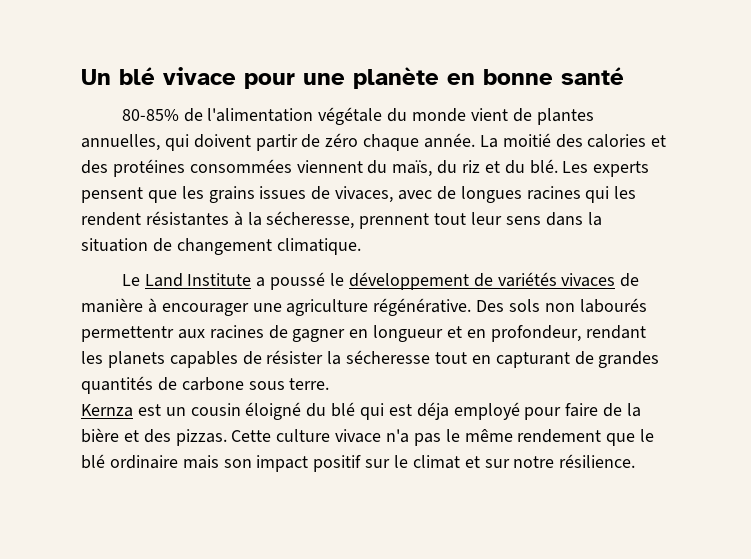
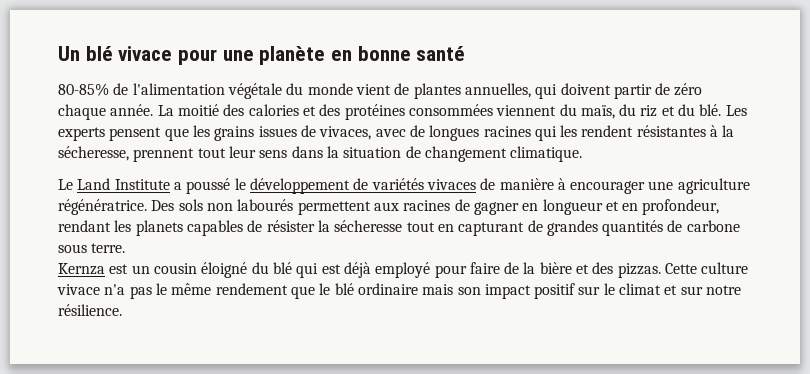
- Le Land Institute a poussé le développement de variétés vivaces de manière à encourager une agriculture régénérative.
+ Le Land Institute a poussé le développement de variétés vivaces de manière à encourager une agriculture régénératrice.
- Des sols non labourés permettentr aux racines de gagner en longueur et en profondeur, rendant les planets capables de résister la sécheresse tout en capturant de grandes quantités de carbone sous terre.
+ Des sols non labourés permettent aux racines de gagner en longueur et en profondeur, rendant les planets capables de résister la sécheresse tout en capturant de grandes quantités de carbone sous terre.
- Kernza est un cousin éloigné du blé qui est déja employé pour faire de la bière et des pizzas.
+ Kernza est un cousin éloigné du blé qui est déjà employé pour faire de la bière et des pizzas.

